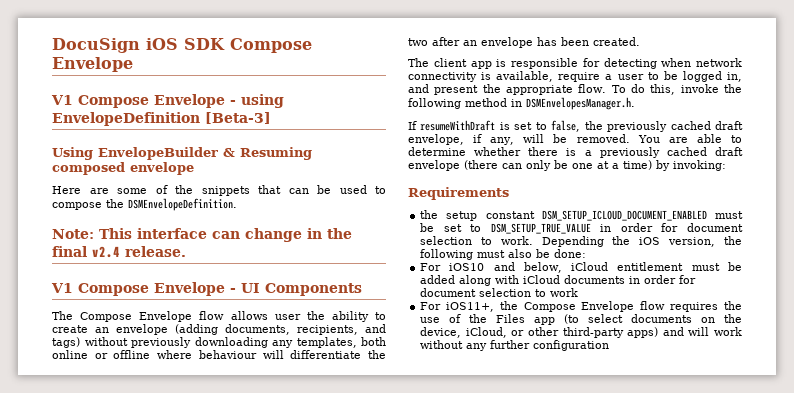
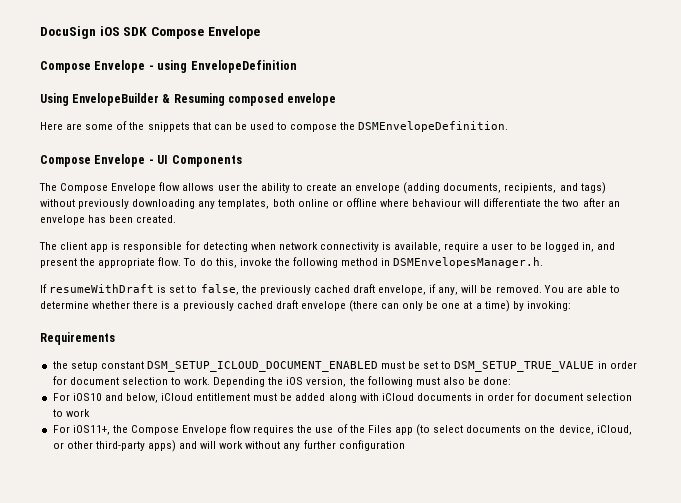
- V1 Compose Envelope - using EnvelopeDefinition [Beta-3]
+ Compose Envelope - using EnvelopeDefinition
- Note: This interface can change in the final v2.4 release.
- V1 Compose Envelope - UI Components
+ Compose Envelope - UI Components

